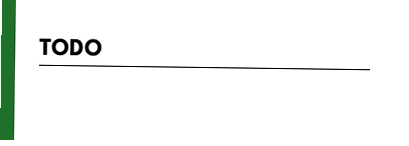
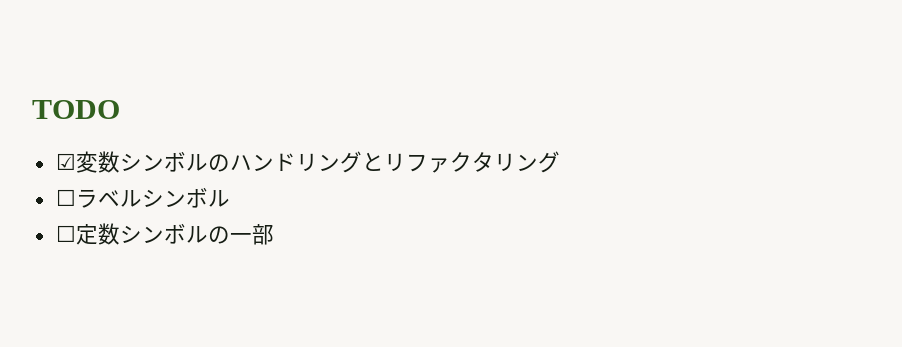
+ ☑変数シンボルのハンドリングとリファクタリング
+ ☐ラベルシンボル
+ ☐定数シンボルの一部

